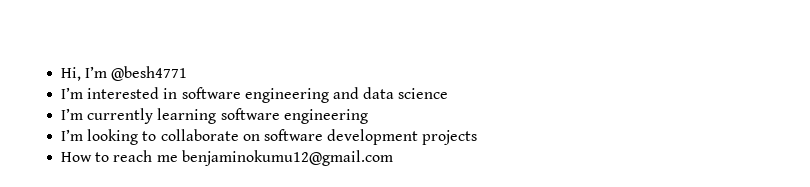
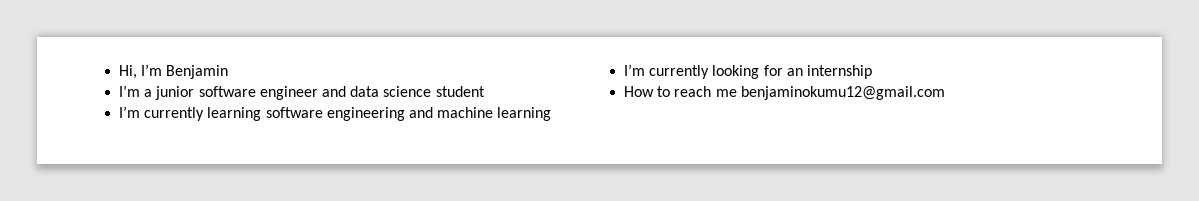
- Hi, I’m @besh4771
- I’m interested in software engineering and data science
+ Hi, I’m Benjamin
+ I’m a junior software engineer and data science student
- I’m currently learning software engineering
- I’m looking to collaborate on software development projects
+ I’m currently learning software engineering and machine learning
+ I’m currently looking for an internship

